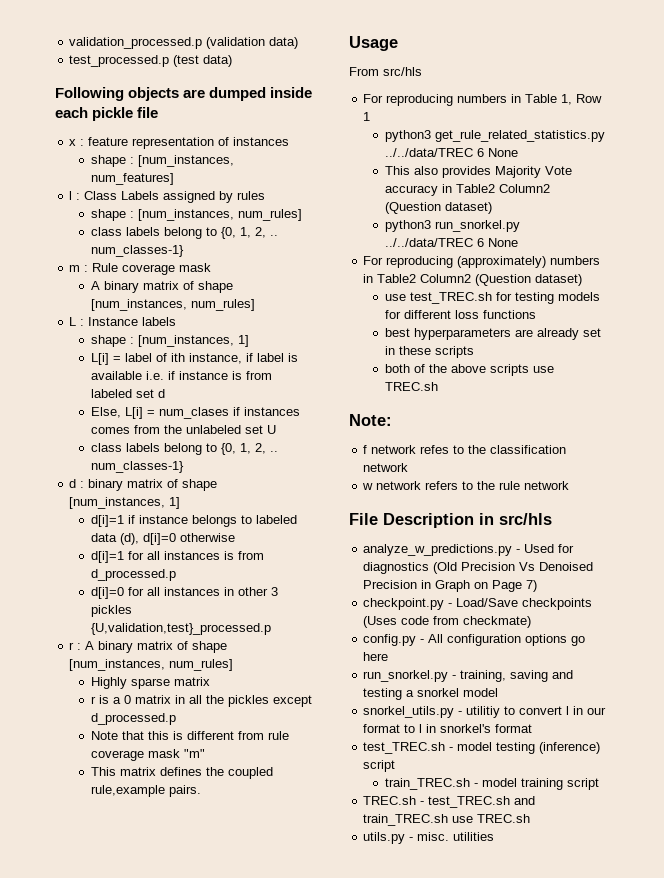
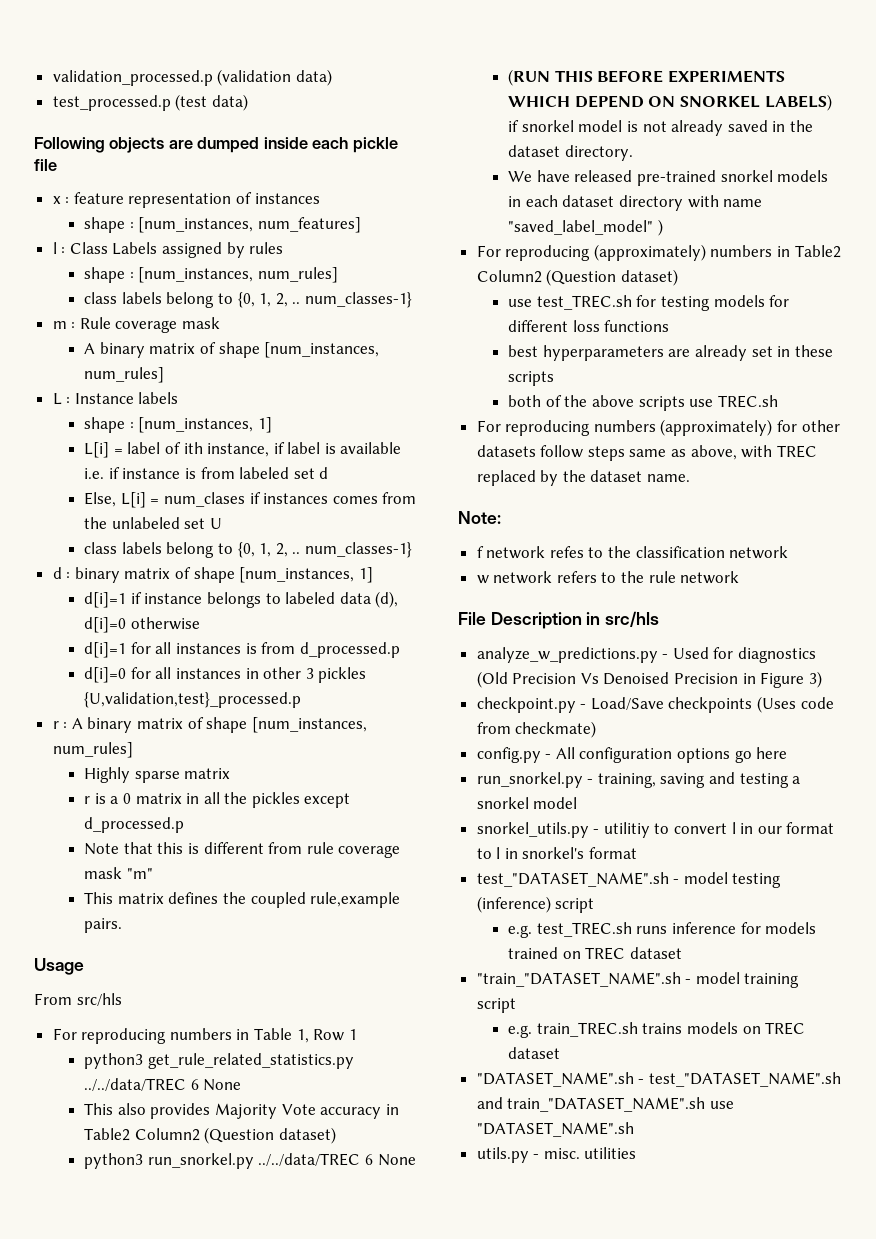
+ (RUN THIS BEFORE EXPERIMENTS WHICH DEPEND ON SNORKEL LABELS) if snorkel model is not already saved in the dataset directory.
+ We have released pre-trained snorkel models in each dataset directory with name "saved_label_model" )
+ For reproducing numbers (approximately) for other datasets follow steps same as above, with TREC replaced by the dataset name.
- analyze_w_predictions.py - Used for diagnostics (Old Precision Vs Denoised Precision in Graph on Page 7)
+ analyze_w_predictions.py - Used for diagnostics (Old Precision Vs Denoised Precision in Figure 3)
- test_TREC.sh - model testing (inference) script
+ test_"DATASET_NAME".sh - model testing (inference) script
- train_TREC.sh - model training script
- TREC.sh - test_TREC.sh and train_TREC.sh use TREC.sh
+ e.g. test_TREC.sh runs inference for models trained on TREC dataset
+ "train_"DATASET_NAME".sh - model training script
+ e.g. train_TREC.sh trains models on TREC dataset
+ "DATASET_NAME".sh - test_"DATASET_NAME".sh and train_"DATASET_NAME".sh use "DATASET_NAME".sh

